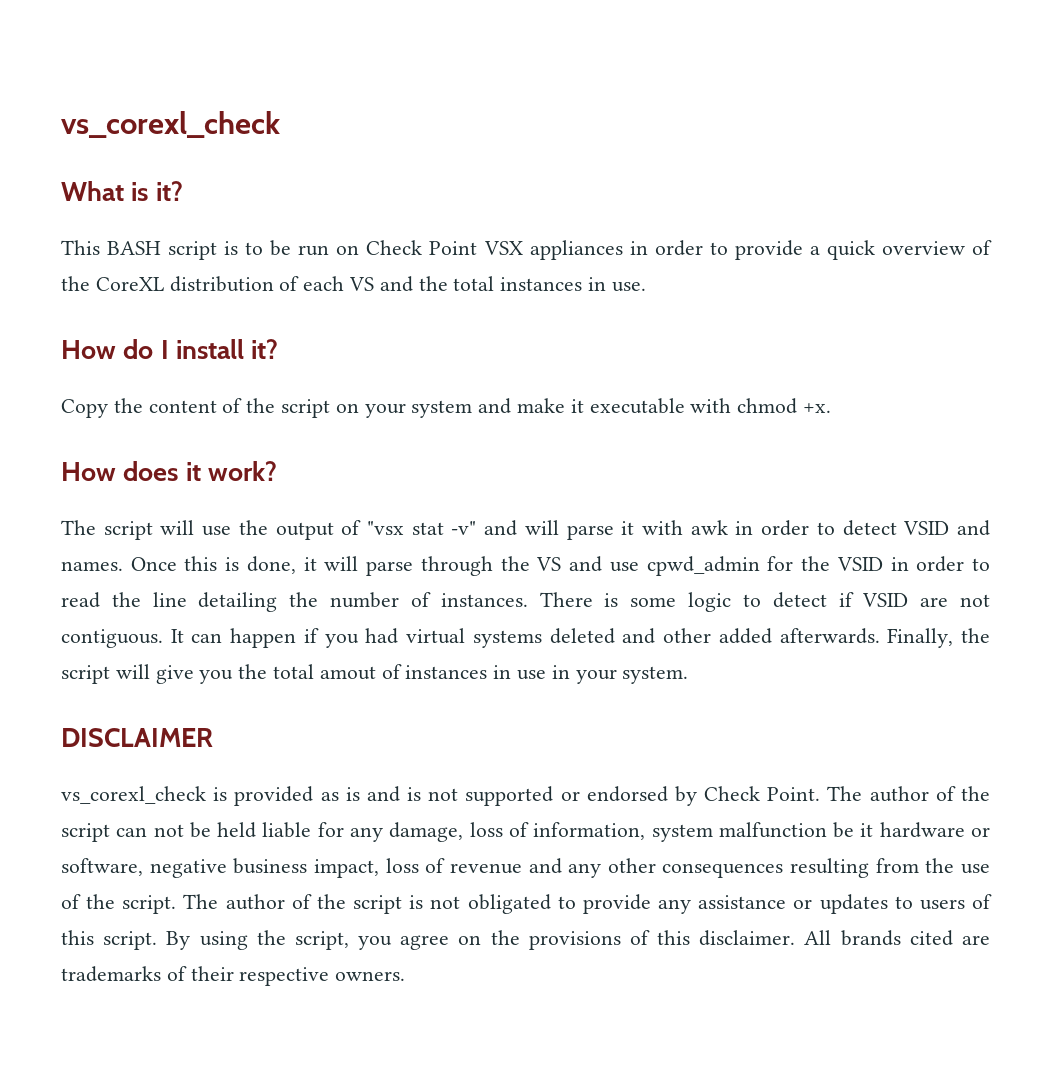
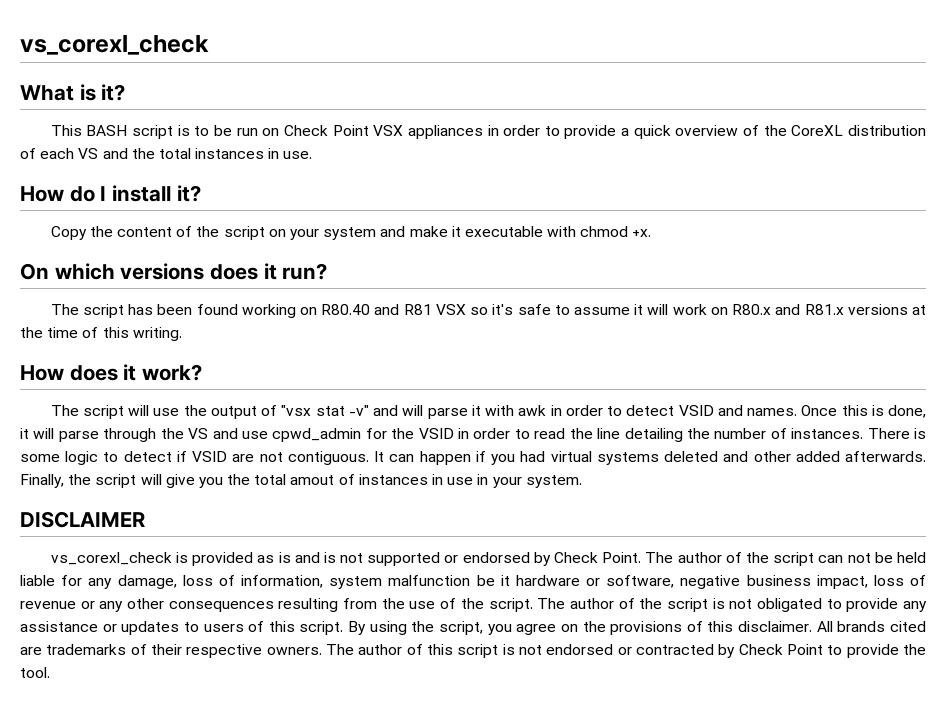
+ On which versions does it run?
+ The script has been found working on R80.40 and R81 VSX so it's safe to assume it will work on R80.x and R81.x versions at the time of this writing.
- The author of the script can not be held liable for any damage, loss of information, system malfunction be it hardware or software, negative business impact, loss of revenue and any other consequences resulting from the use of the script.
+ The author of the script can not be held liable for any damage, loss of information, system malfunction be it hardware or software, negative business impact, loss of revenue or any other consequences resulting from the use of the script.
+ The author of this script is not endorsed or contracted by Check Point to provide the tool.

